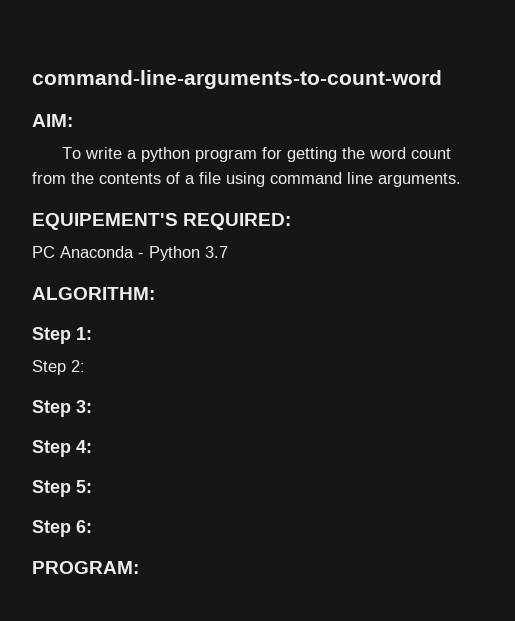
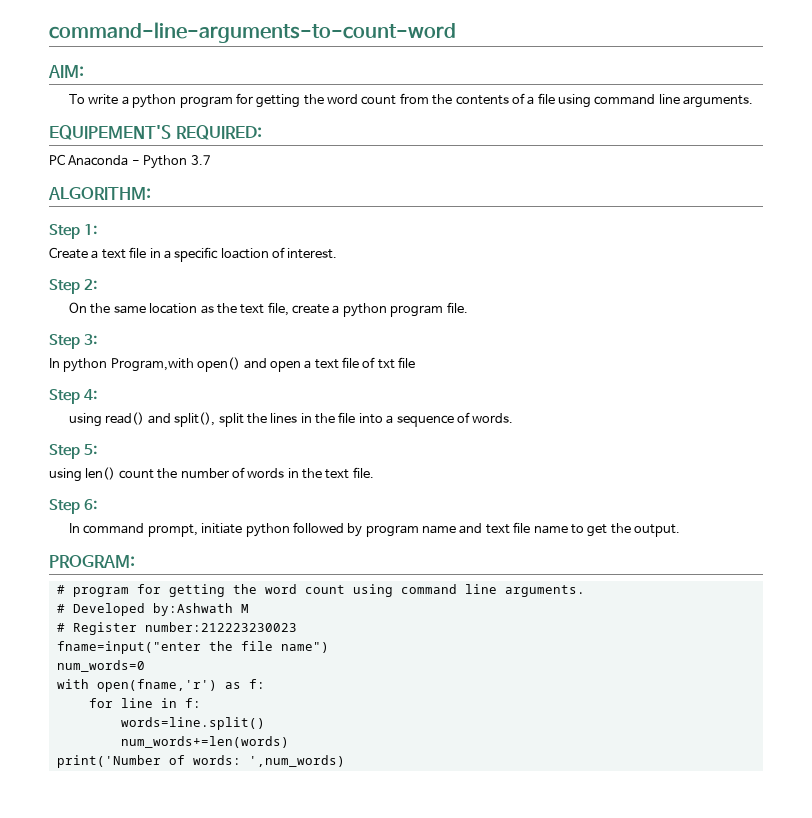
+ Create a text file in a specific loaction of interest.
  Step 2:
+ On the same location as the text file, create a python program file.
  Step 3:
+ In python Program,with open() and open a text file of txt file
  Step 4:
+ using read() and split(), split the lines in the file into a sequence of words.
  Step 5:
+ using len() count the number of words in the text file.
  Step 6:
+ In command prompt, initiate python followed by program name and text file name to get the output.
  PROGRAM:
+ # program for getting the word count using command line arguments.
+ # Developed by:Ashwath M
+ # Register number:212223230023
+ fname=input("enter the file name")
+ num_words=0
+ with open(fname,'r') as f:
+ for line in f:
+ words=line.split()
+ num_words+=len(words)
+ print('Number of words: ',num_words)

